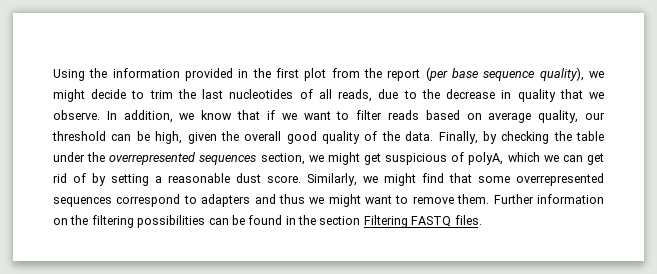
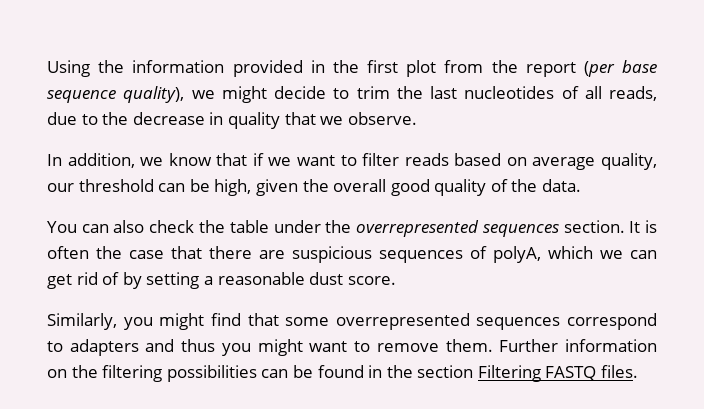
- Using the information provided in the first plot from the report (per base sequence quality), we might decide to trim the last nucleotides of all reads, due to the decrease in quality that we observe. In addition, we know that if we want to filter reads based on average quality, our threshold can be high, given the overall good quality of the data. Finally, by checking the table under the overrepresented sequences section, we might get suspicious of polyA, which we can get rid of by setting a reasonable dust score. Similarly, we might find that some overrepresented sequences correspond to adapters and thus we might want to remove them.
+ Using the information provided in the first plot from the report (per base sequence quality), we might decide to trim the last nucleotides of all reads, due to the decrease in quality that we observe.
+ In addition, we know that if we want to filter reads based on average quality, our threshold can be high, given the overall good quality of the data.
+ You can also check the table under the overrepresented sequences section. It is often the case that there are suspicious sequences of polyA, which we can get rid of by setting a reasonable dust score.
+ Similarly, you might find that some overrepresented sequences correspond to adapters and thus you might want to remove them.

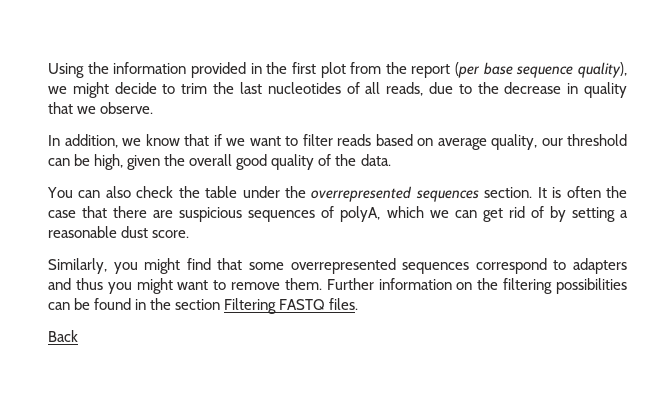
+ Back

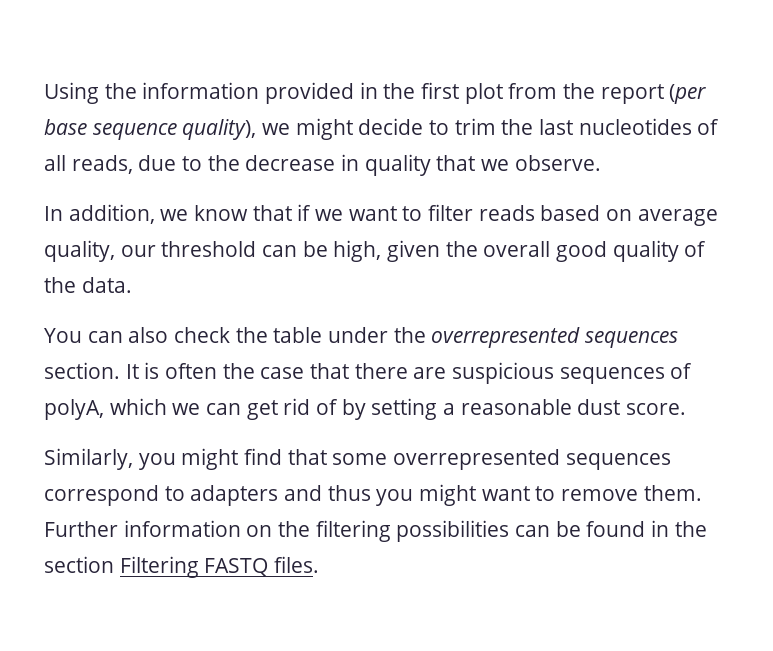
- Back

